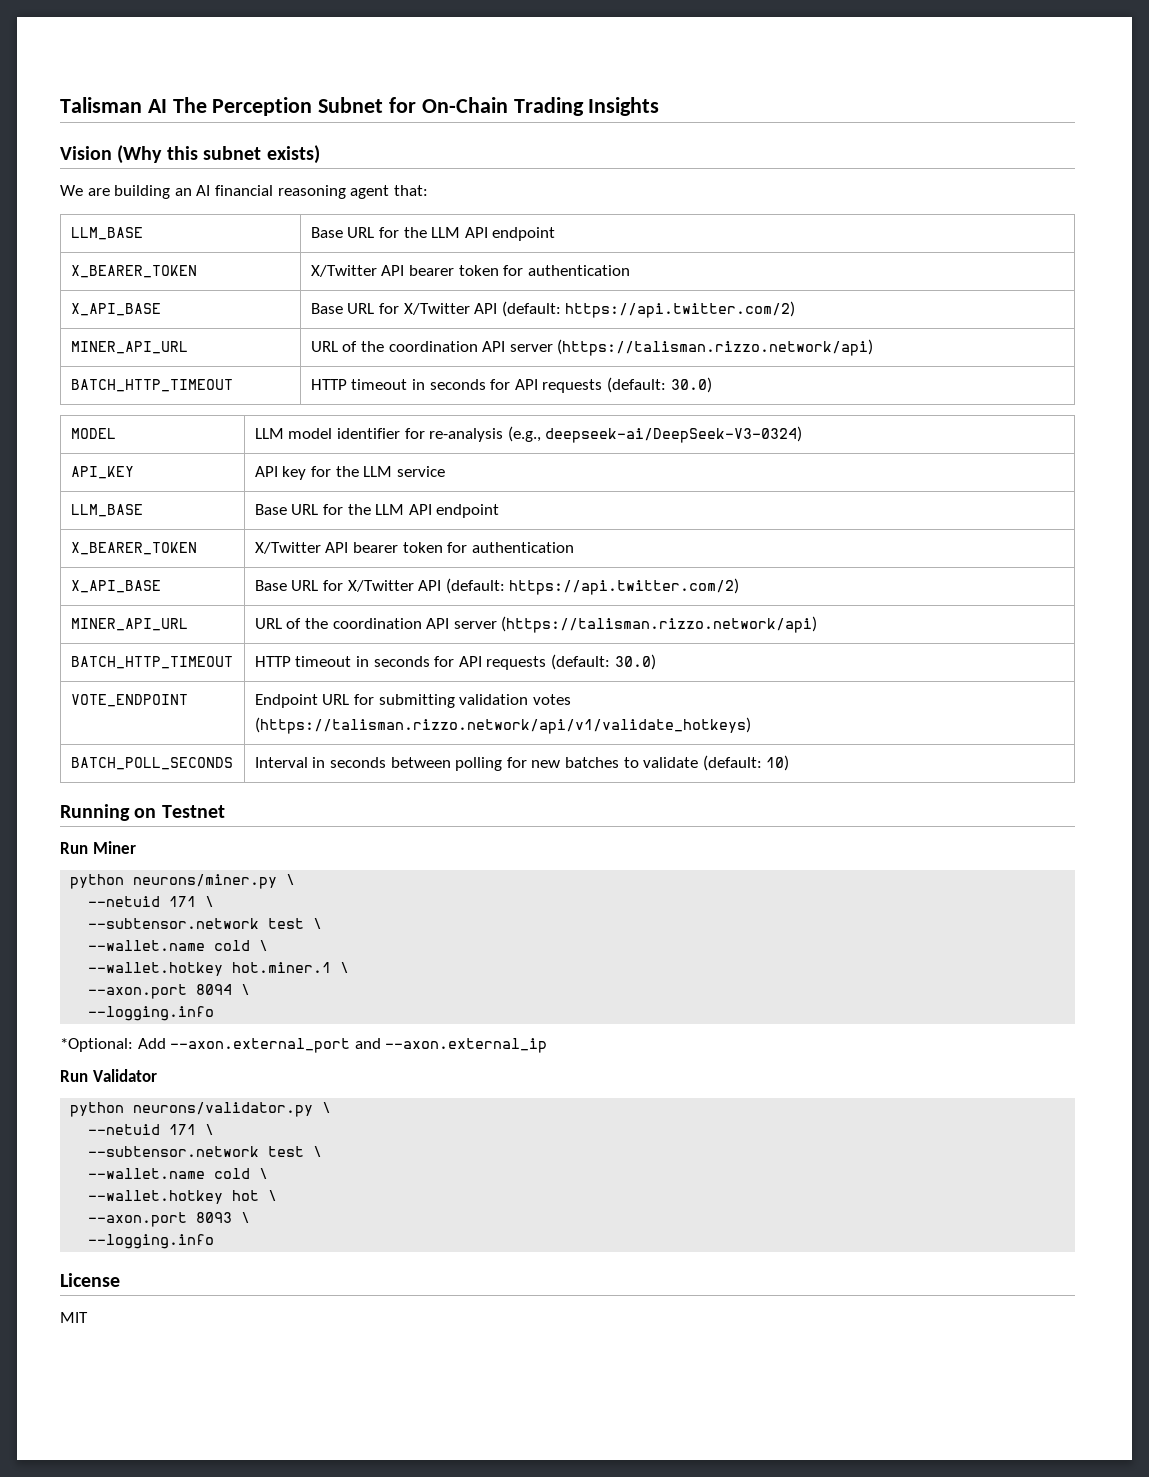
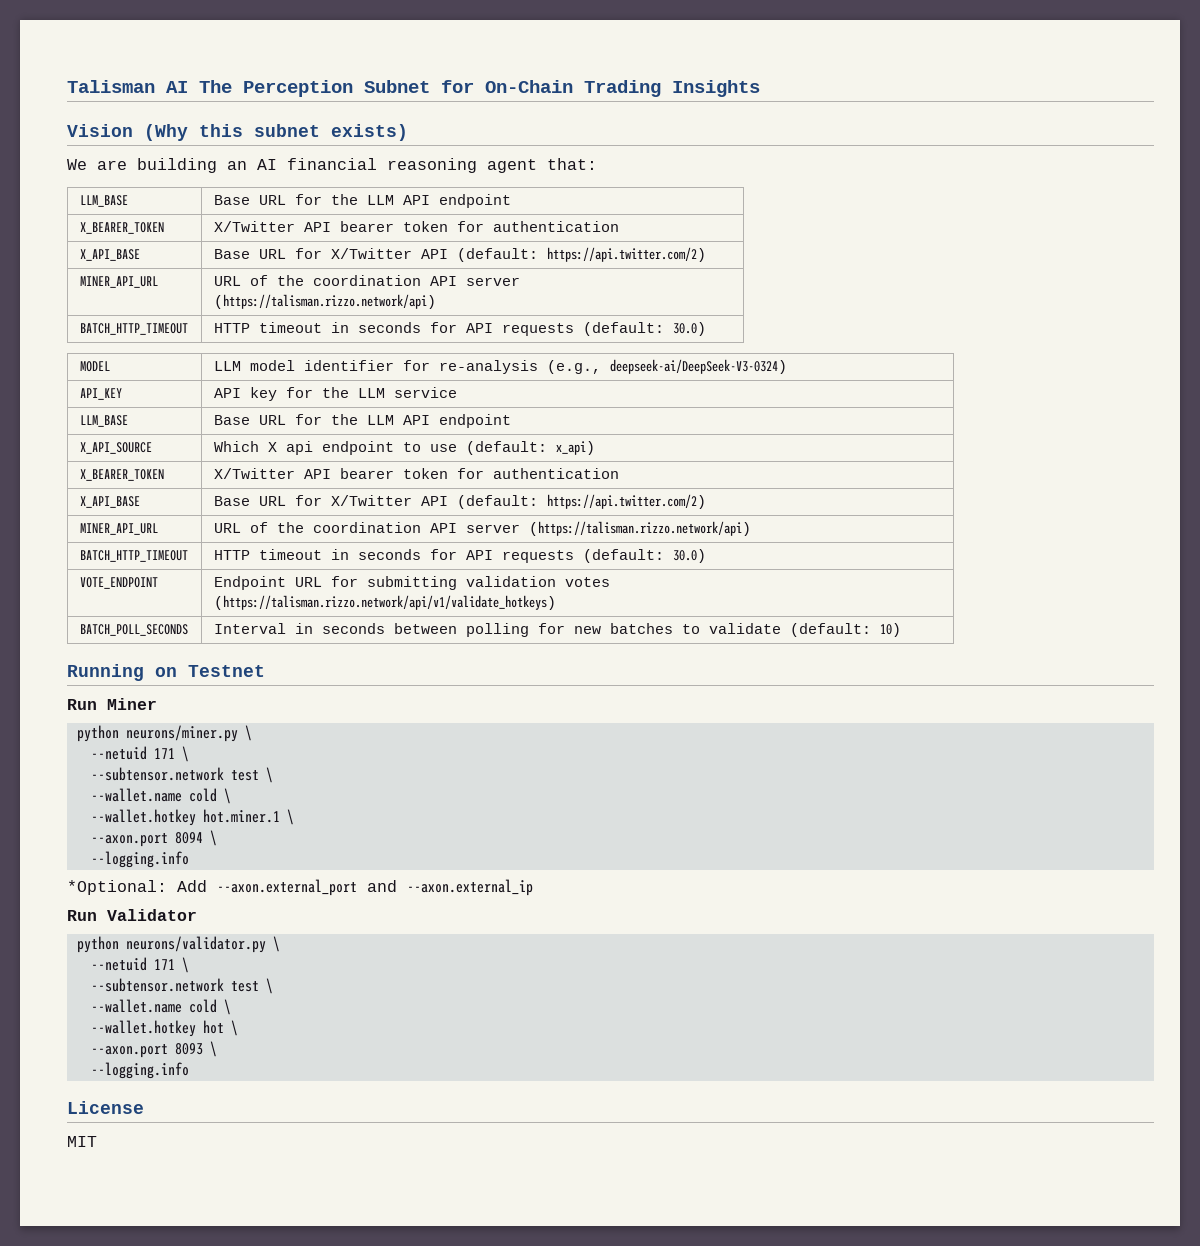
+ X_API_SOURCE | Which X api endpoint to use (default: x_api)

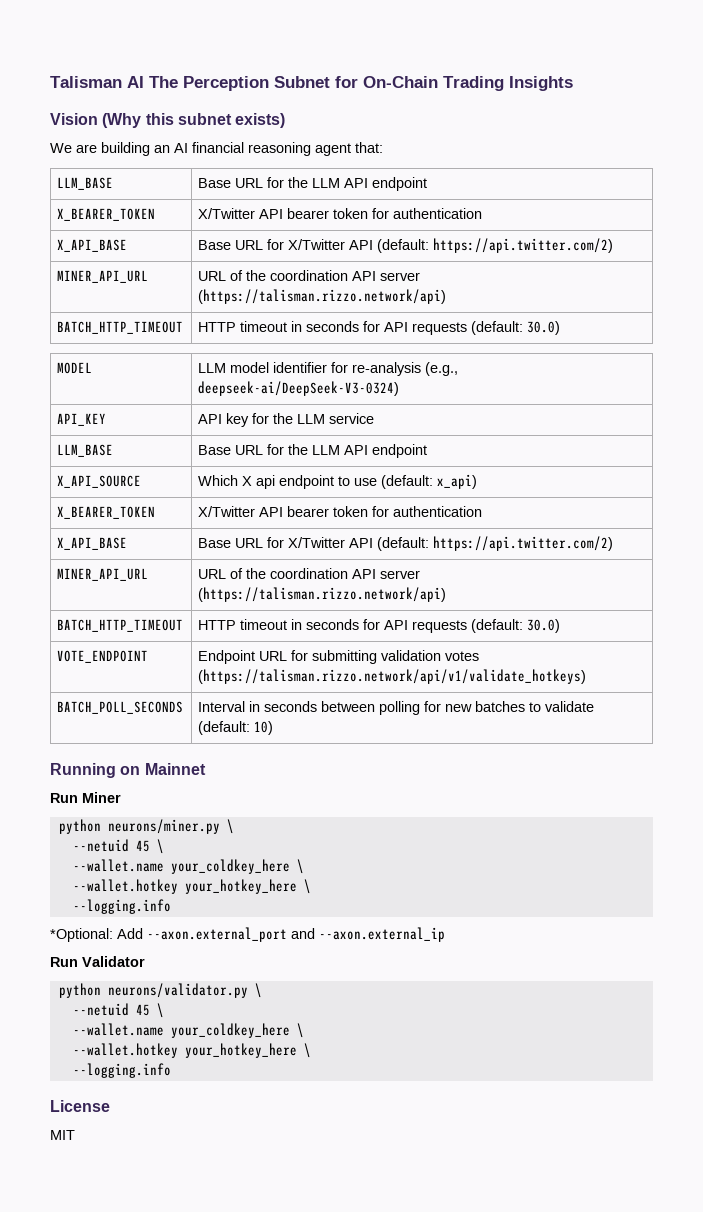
- Running on Testnet
+ Running on Mainnet
  python neurons/miner.py \
- --netuid 171 \
- --subtensor.network test \
- --wallet.name cold \
- --wallet.hotkey hot.miner.1 \
- --axon.port 8094 \
+ --netuid 45 \
+ --wallet.name your_coldkey_here \
+ --wallet.hotkey your_hotkey_here \
  python neurons/validator.py \
- --netuid 171 \
- --subtensor.network test \
- --wallet.name cold \
- --wallet.hotkey hot \
- --axon.port 8093 \
+ --netuid 45 \
+ --wallet.name your_coldkey_here \
+ --wallet.hotkey your_hotkey_here \

